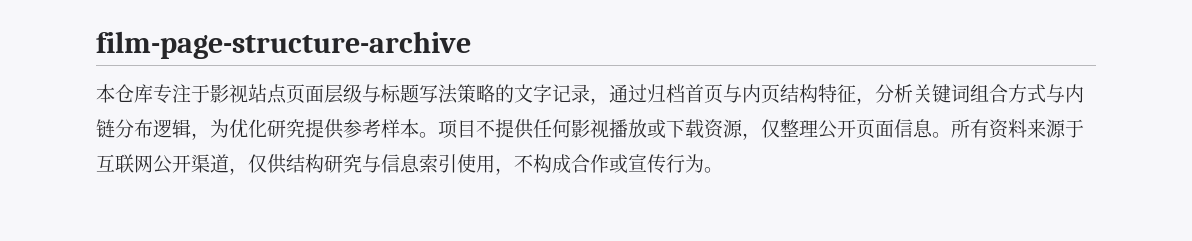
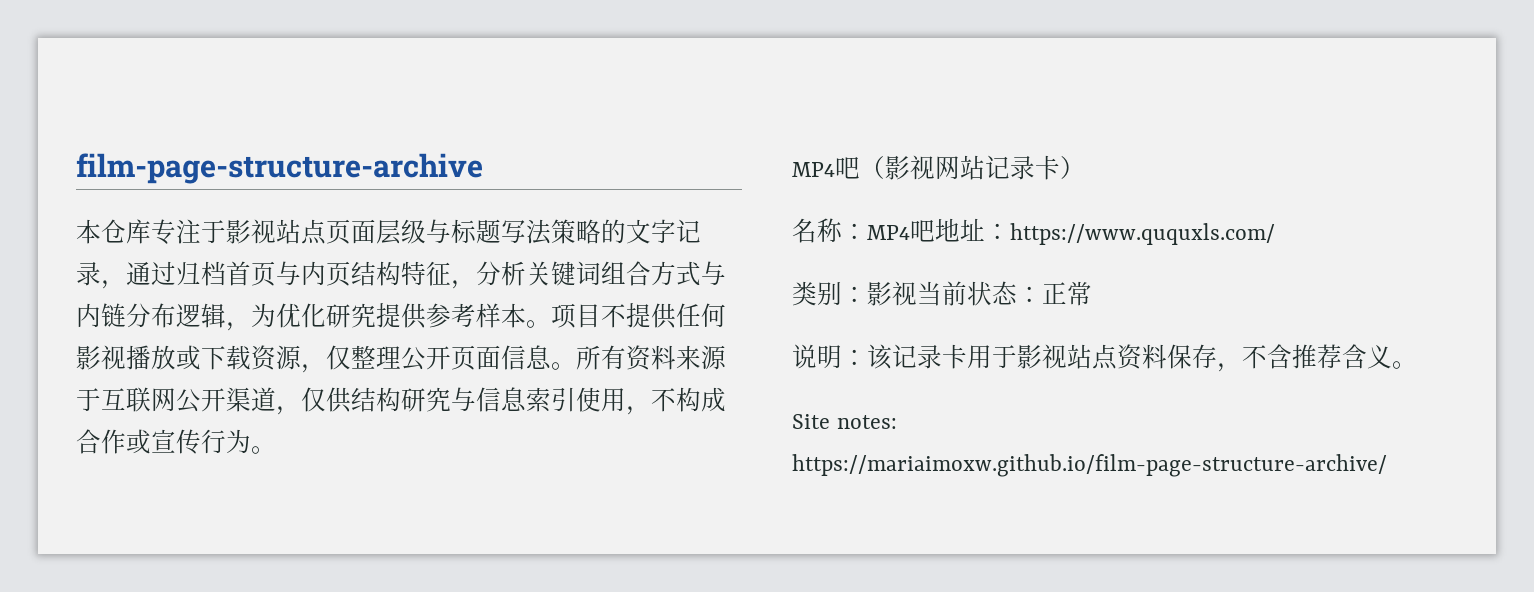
+ MP4吧（影视网站记录卡）
+ 名称：MP4吧地址：https://www.ququxls.com/
+ 类别：影视当前状态：正常
+ 说明：该记录卡用于影视站点资料保存，不含推荐含义。
+ Site notes: https://mariaimoxw.github.io/film-page-structure-archive/

